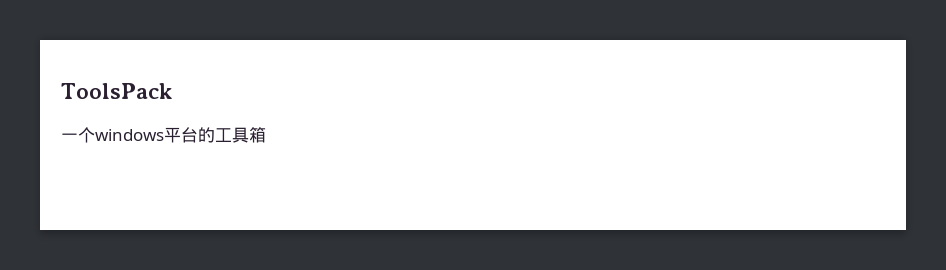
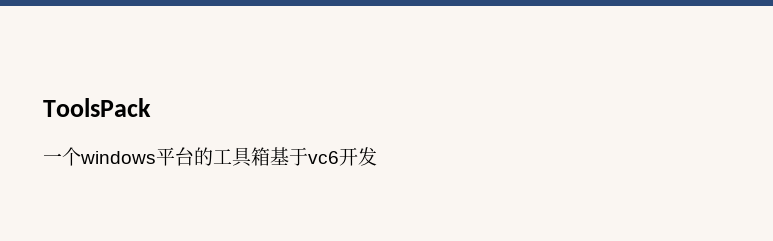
- 一个windows平台的工具箱
+ 一个windows平台的工具箱基于vc6开发

